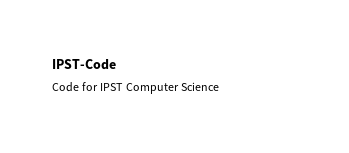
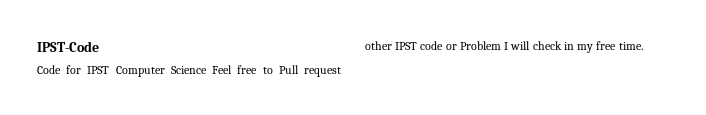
- Code for IPST Computer Science
+ Code for IPST Computer Science Feel free to Pull request other IPST code or Problem I will check in my free time.

